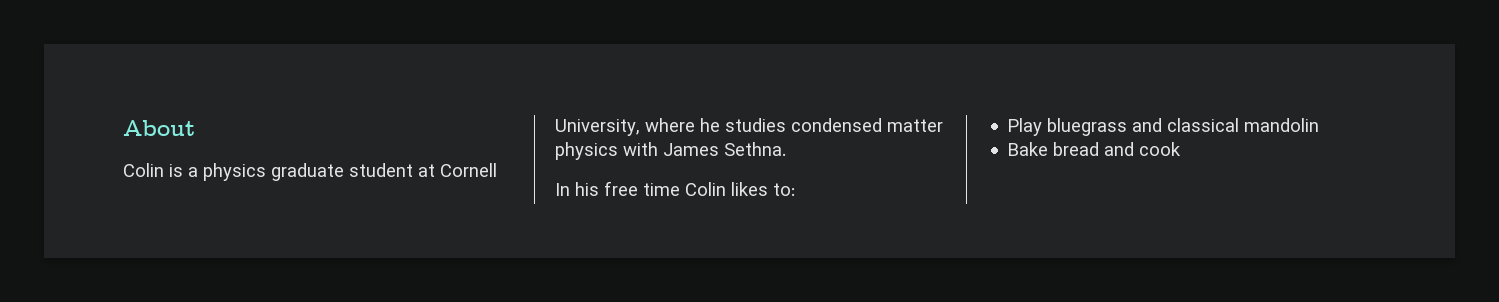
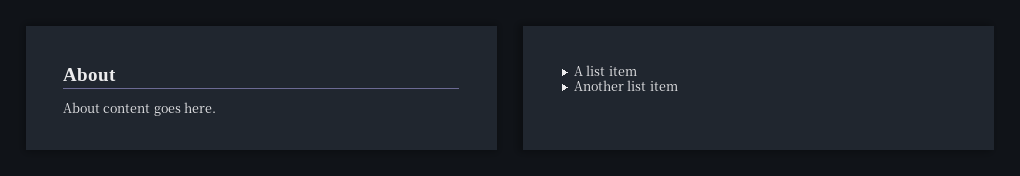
- Colin is a physics graduate student at Cornell University, where he studies condensed matter physics with James Sethna.
- In his free time Colin likes to:
- Play bluegrass and classical mandolin
- Bake bread and cook
+ About content goes here.
+ A list item
+ Another list item

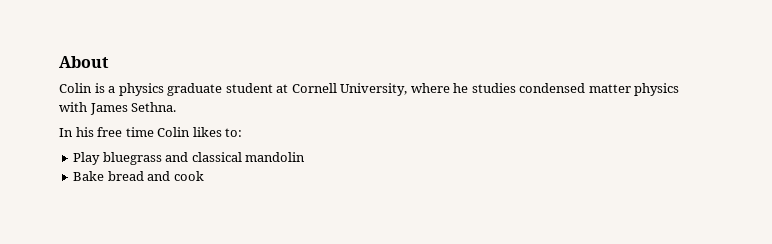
- About content goes here.
- A list item
- Another list item
+ Colin is a physics graduate student at Cornell University, where he studies condensed matter physics with James Sethna.
+ In his free time Colin likes to:
+ Play bluegrass and classical mandolin
+ Bake bread and cook

